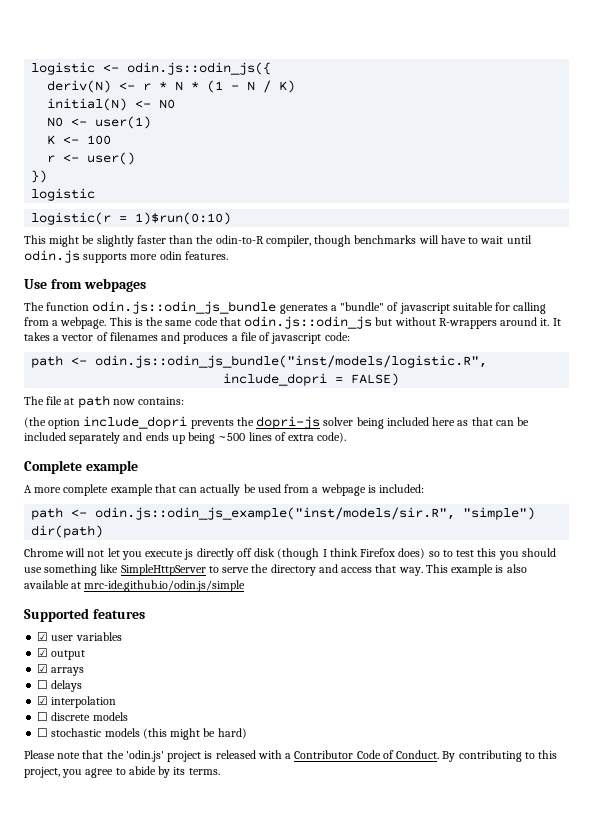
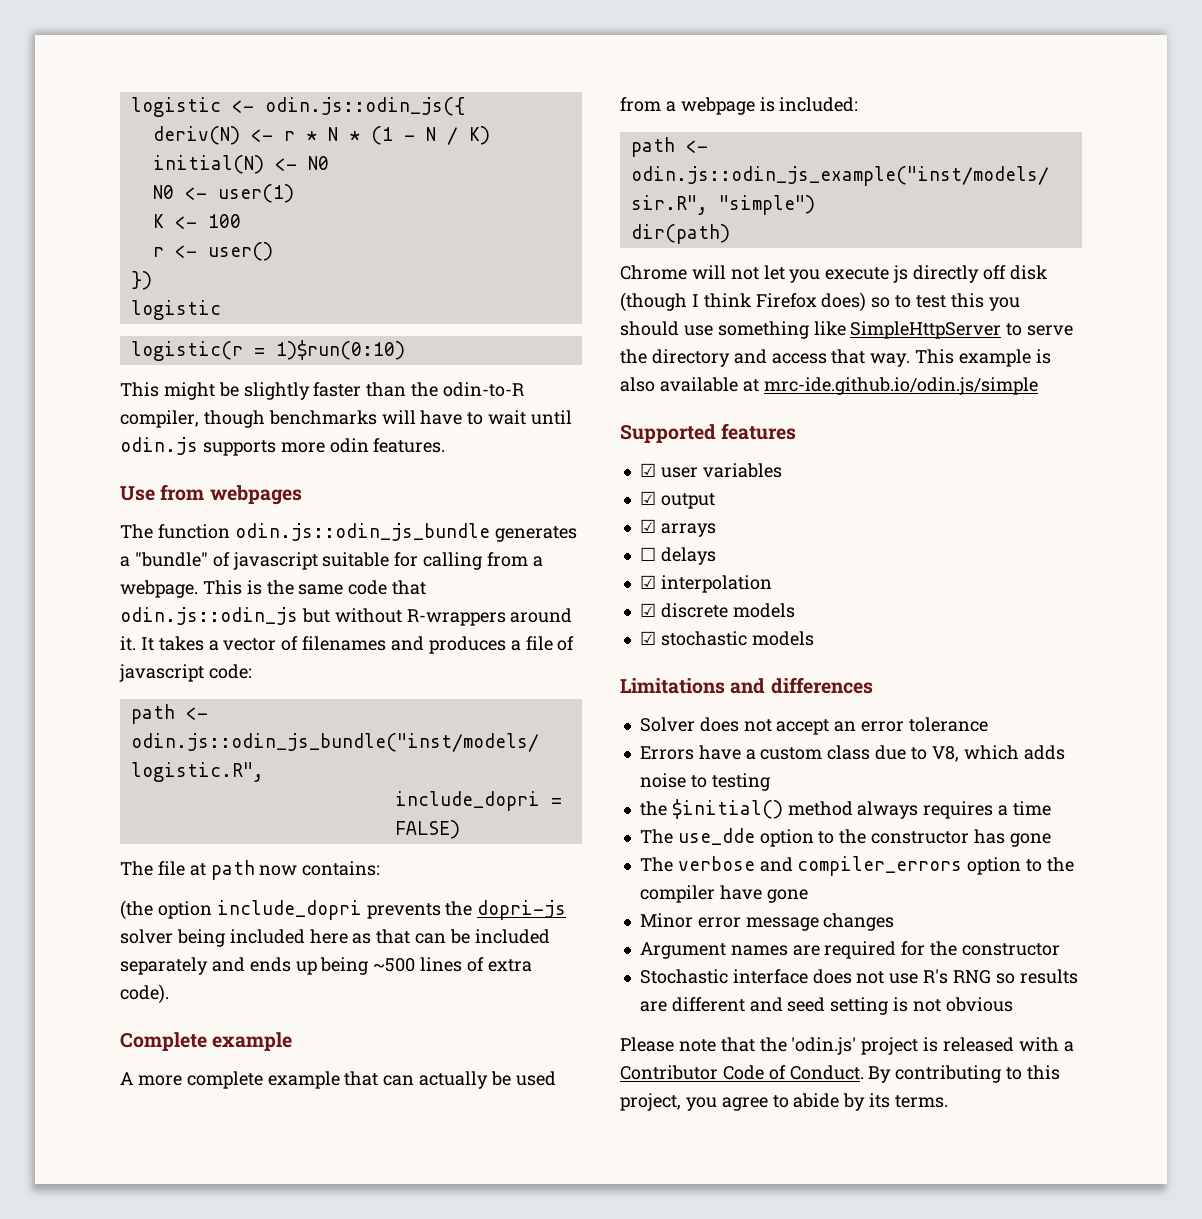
- ☐ discrete models
+ ☑ discrete models
- ☐ stochastic models (this might be hard)
+ ☑ stochastic models
+ Limitations and differences
+ Solver does not accept an error tolerance
+ Errors have a custom class due to V8, which adds noise to testing
+ the $initial() method always requires a time
+ The use_dde option to the constructor has gone
+ The verbose and compiler_errors option to the compiler have gone
+ Minor error message changes
+ Argument names are required for the constructor
+ Stochastic interface does not use R's RNG so results are different and seed setting is not obvious

